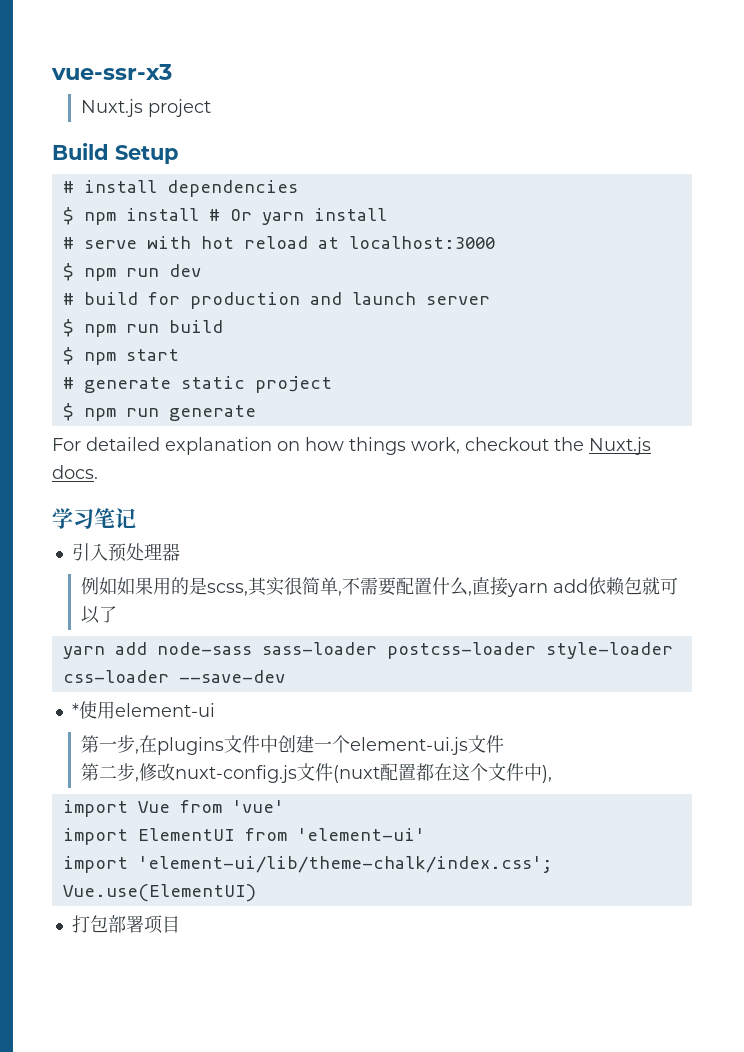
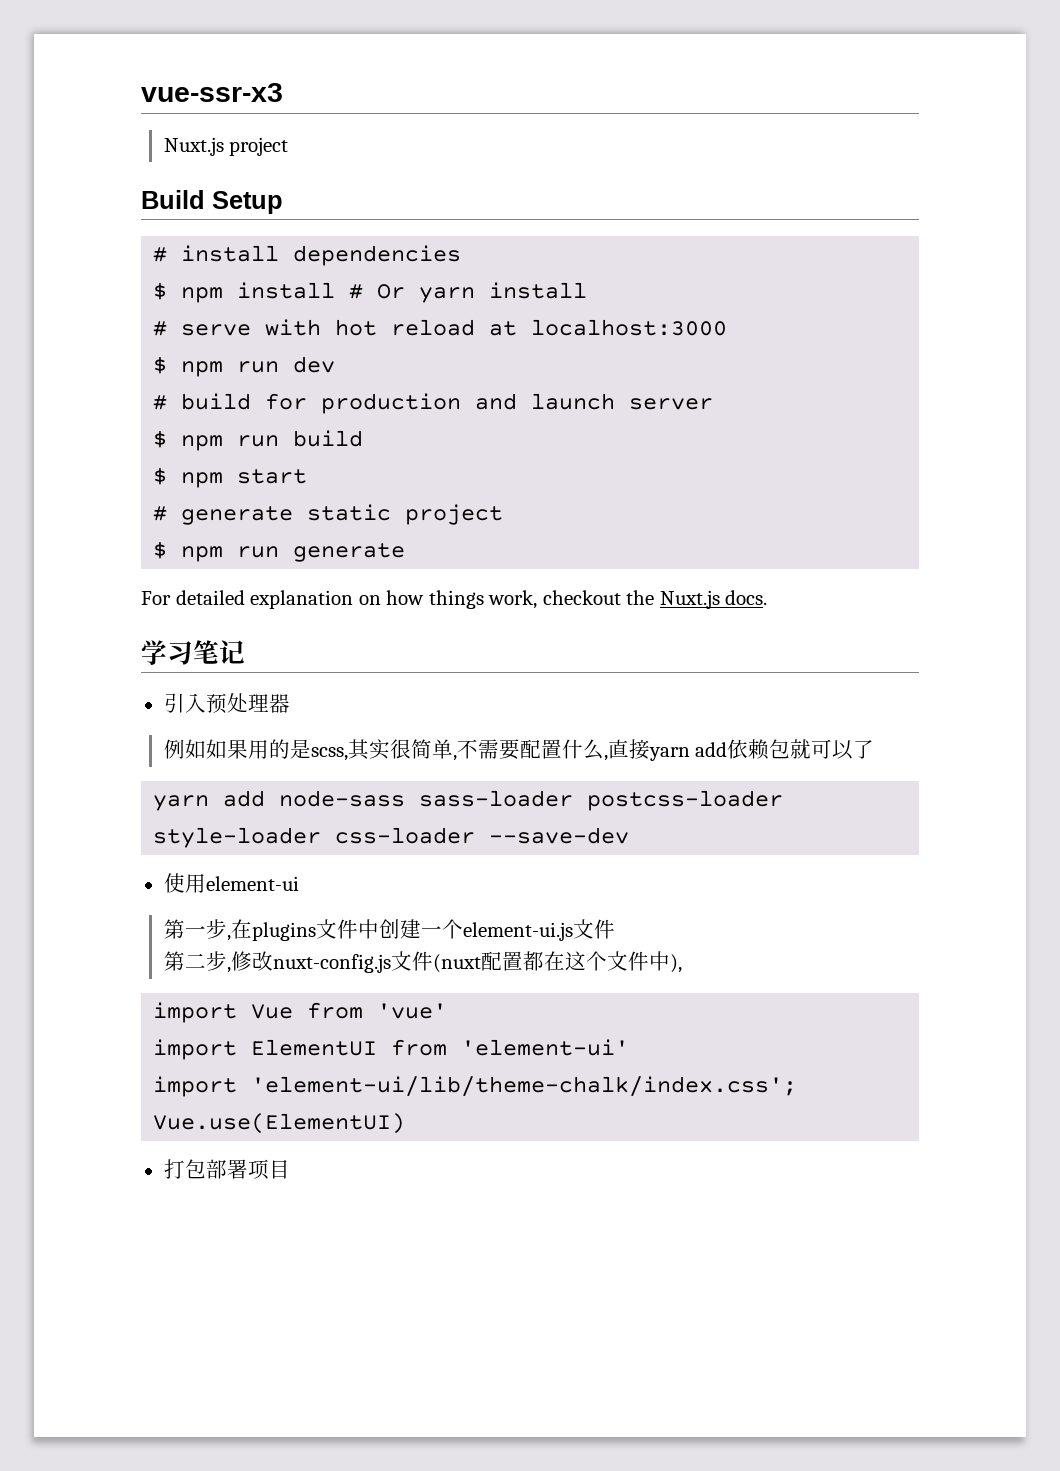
- *使用element-ui
+ 使用element-ui

